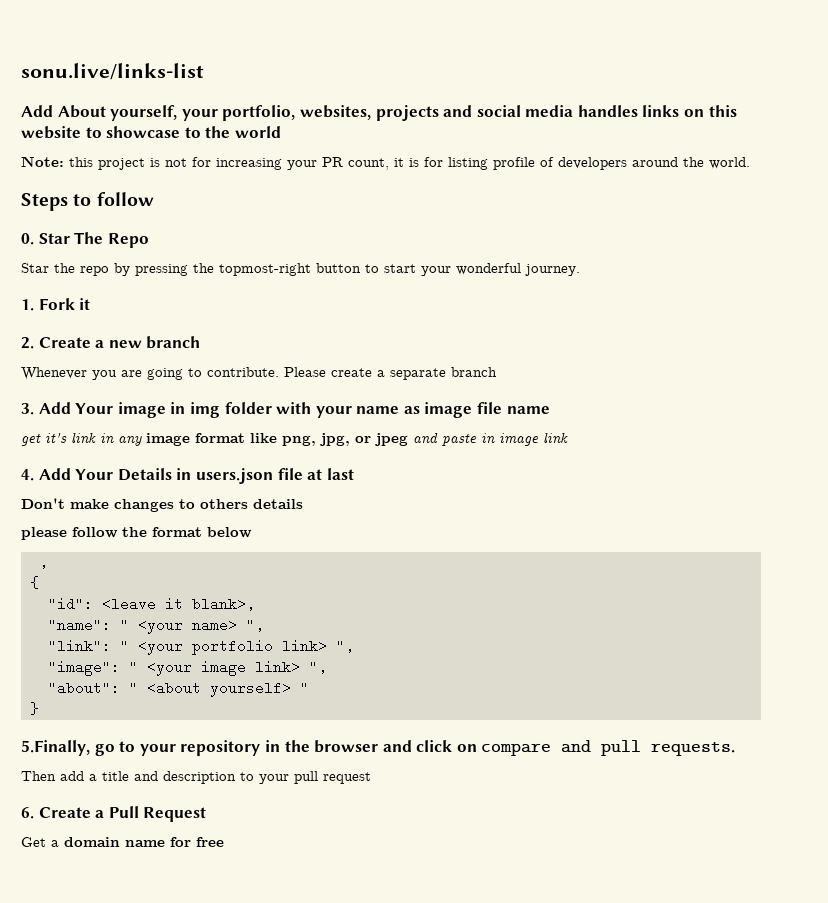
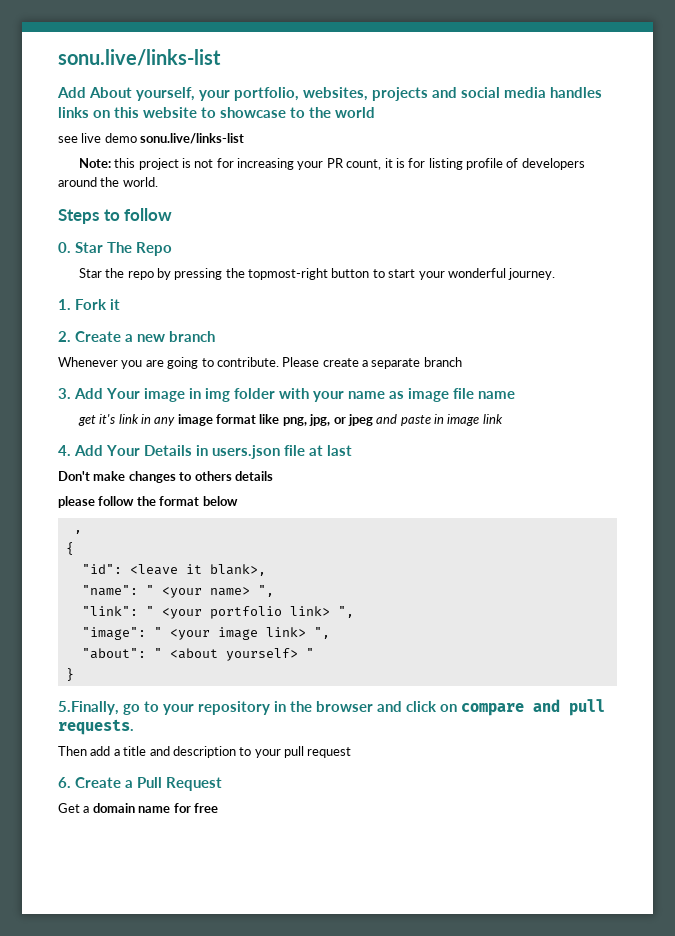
+ see live demo sonu.live/links-list

